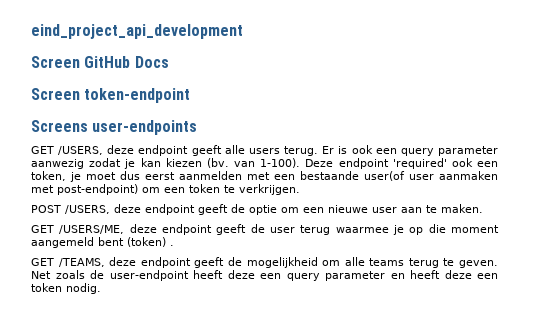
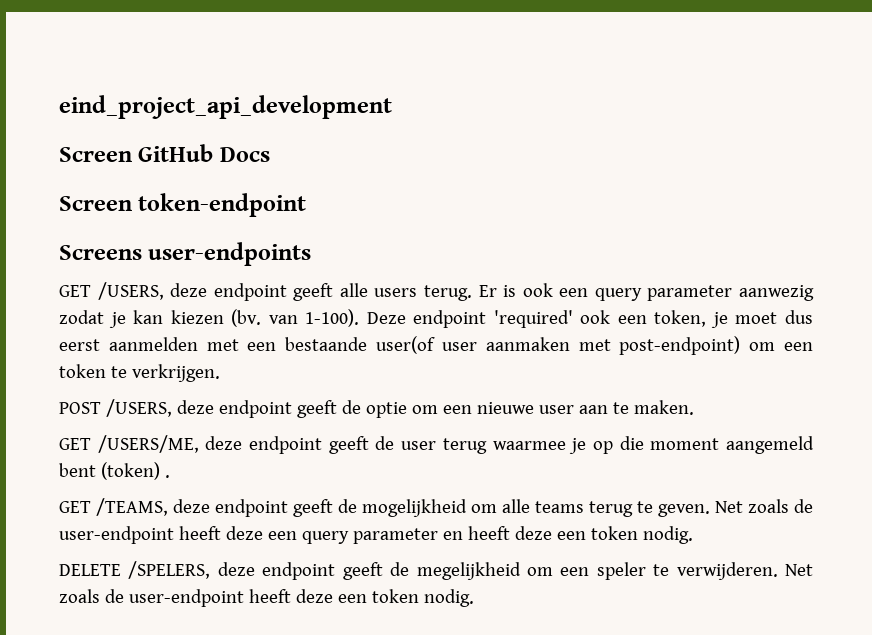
+ DELETE /SPELERS, deze endpoint geeft de megelijkheid om een speler te verwijderen. Net zoals de user-endpoint heeft deze een token nodig.

